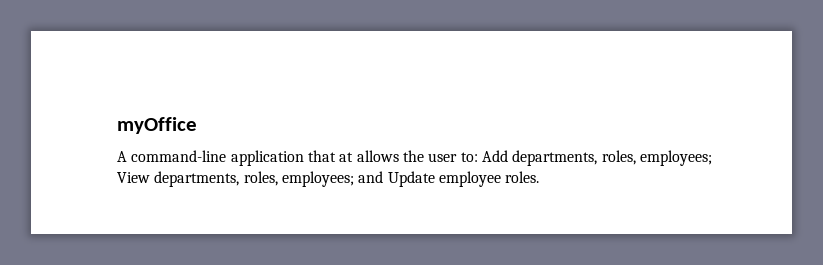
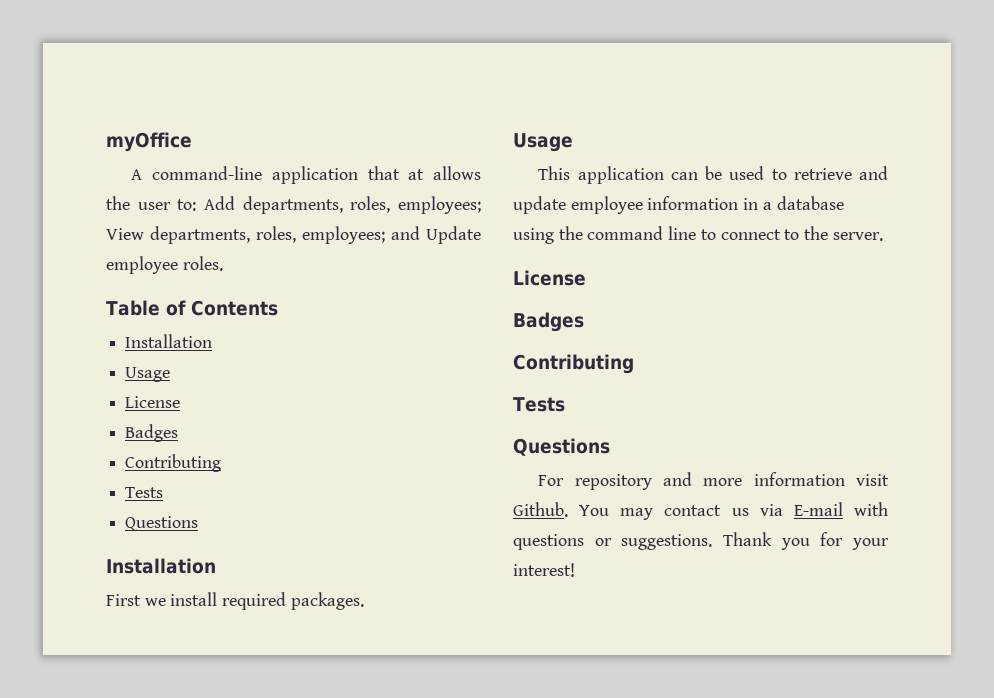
+ Table of Contents
+ Installation
+ Usage
+ License
+ Badges
+ Contributing
+ Tests
+ Questions
+ Installation
+ First we install required packages.
+ Usage
+ This application can be used to retrieve and update employee information in a database using the command line to connect to the server.
+ License
+ Badges
+ Contributing
+ Tests
+ Questions
+ For repository and more information visit Github. You may contact us via E-mail with questions or suggestions. Thank you for your interest!

